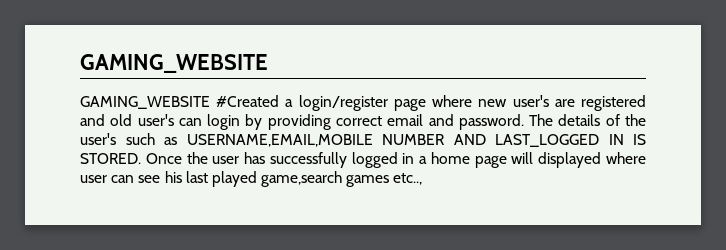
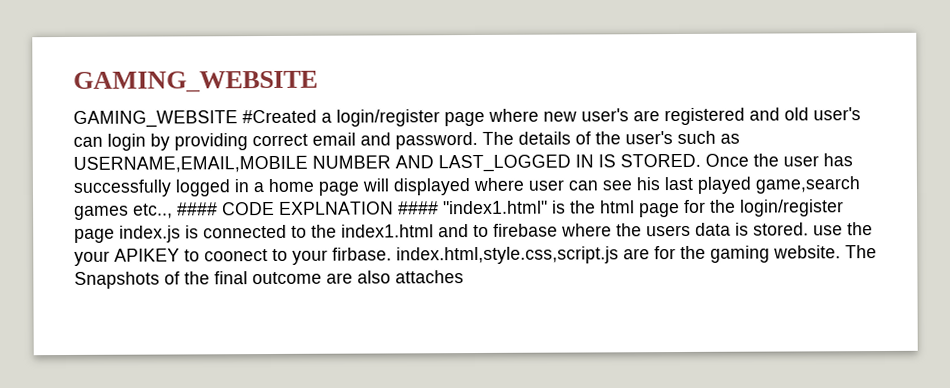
- Once the user has successfully logged in a home page will displayed where user can see his last played game,search games etc..,
+ Once the user has successfully logged in a home page will displayed where user can see his last played game,search games etc.., #### CODE EXPLNATION #### "index1.html" is the html page for the login/register page index.js is connected to the index1.html and to firebase where the users data is stored. use the your APIKEY to coonect to your firbase. index.html,style.css,script.js are for the gaming website. The Snapshots of the final outcome are also attaches

